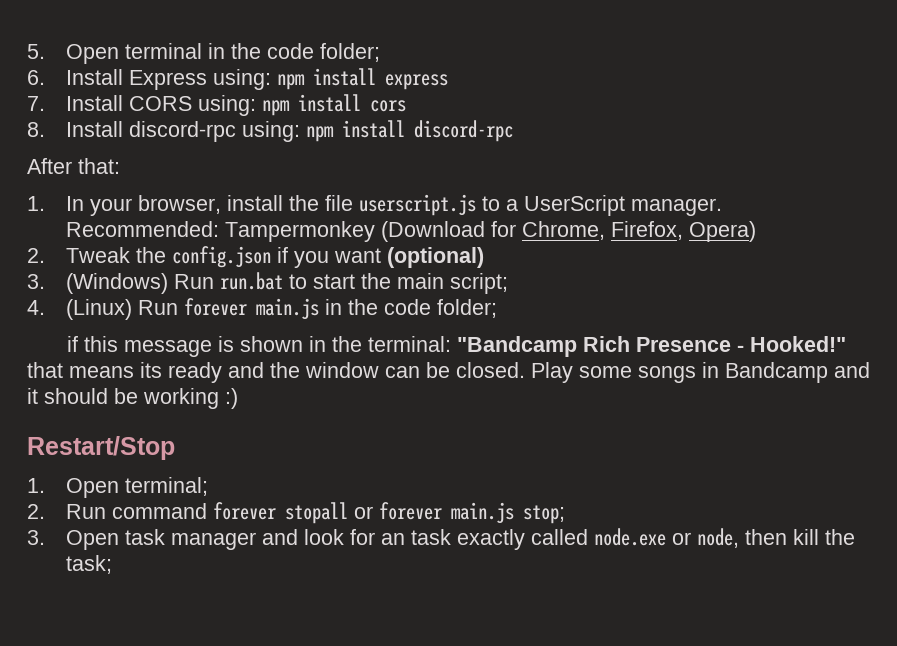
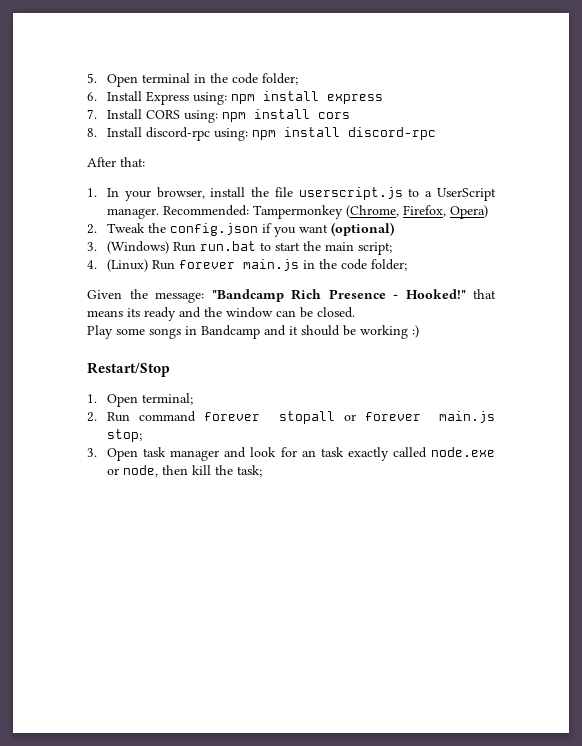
- Recommended: Tampermonkey (Download for Chrome, Firefox, Opera)
+ Recommended: Tampermonkey (Chrome, Firefox, Opera)
- if this message is shown in the terminal: "Bandcamp Rich Presence - Hooked!" that means its ready and the window can be closed. Play some songs in Bandcamp and it should be working :)
+ Given the message: "Bandcamp Rich Presence - Hooked!" that means its ready and the window can be closed.
+ Play some songs in Bandcamp and it should be working :)

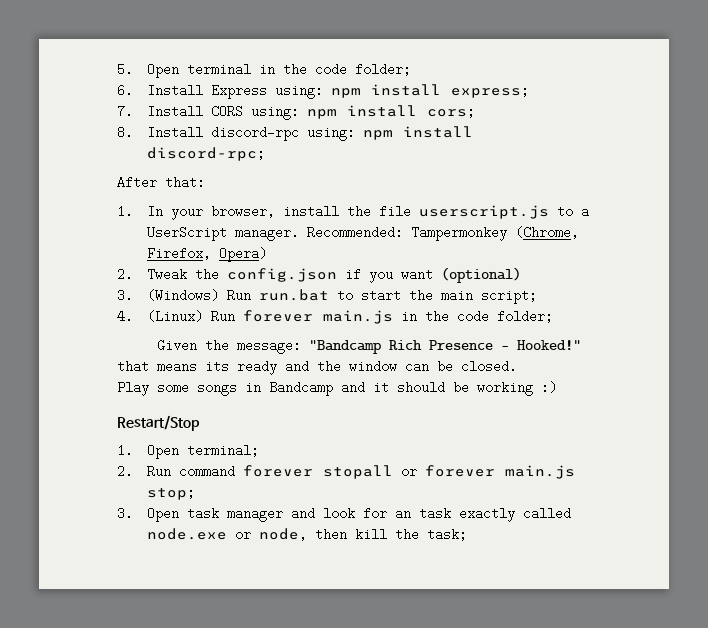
- 6. Install Express using: npm install express
+ 6. Install Express using: npm install express;
- 7. Install CORS using: npm install cors
+ 7. Install CORS using: npm install cors;
- 8. Install discord-rpc using: npm install discord-rpc
+ 8. Install discord-rpc using: npm install discord-rpc;

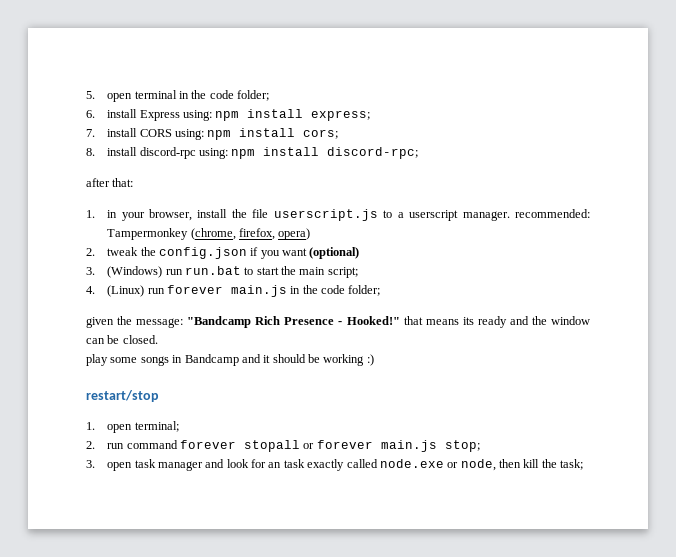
- 5. Open terminal in the code folder;
+ 5. open terminal in the code folder;
- 6. Install Express using: npm install express;
+ 6. install Express using: npm install express;
- 7. Install CORS using: npm install cors;
+ 7. install CORS using: npm install cors;
- 8. Install discord-rpc using: npm install discord-rpc;
+ 8. install discord-rpc using: npm install discord-rpc;
- After that:
+ after that:
- 1. In your browser, install the file userscript.js to a UserScript manager. Recommended: Tampermonkey (Chrome, Firefox, Opera)
- 2. Tweak the config.json if you want (optional)
+ 1. in your browser, install the file userscript.js to a userscript manager. recommended: Tampermonkey (chrome, firefox, opera)
+ 2. tweak the config.json if you want (optional)
- 3. (Windows) Run run.bat to start the main script;
+ 3. (Windows) run run.bat to start the main script;
- 4. (Linux) Run forever main.js in the code folder;
+ 4. (Linux) run forever main.js in the code folder;
- Given the message: "Bandcamp Rich Presence - Hooked!" that means its ready and the window can be closed.
+ given the message: "Bandcamp Rich Presence - Hooked!" that means its ready and the window can be closed.
- Play some songs in Bandcamp and it should be working :)
+ play some songs in Bandcamp and it should be working :)
- Restart/Stop
- 1. Open terminal;
+ restart/stop
+ 1. open terminal;
- 2. Run command forever stopall or forever main.js stop;
+ 2. run command forever stopall or forever main.js stop;
- 3. Open task manager and look for an task exactly called node.exe or node, then kill the task;
+ 3. open task manager and look for an task exactly called node.exe or node, then kill the task;

